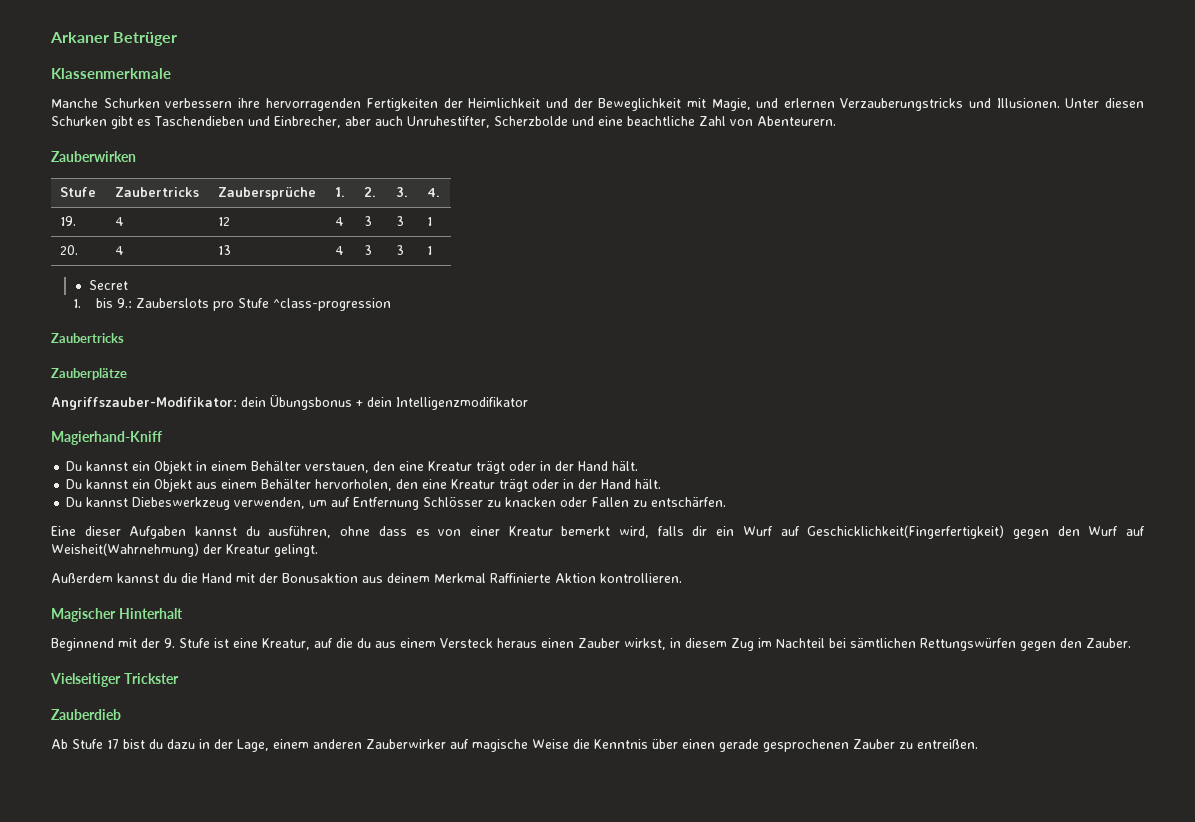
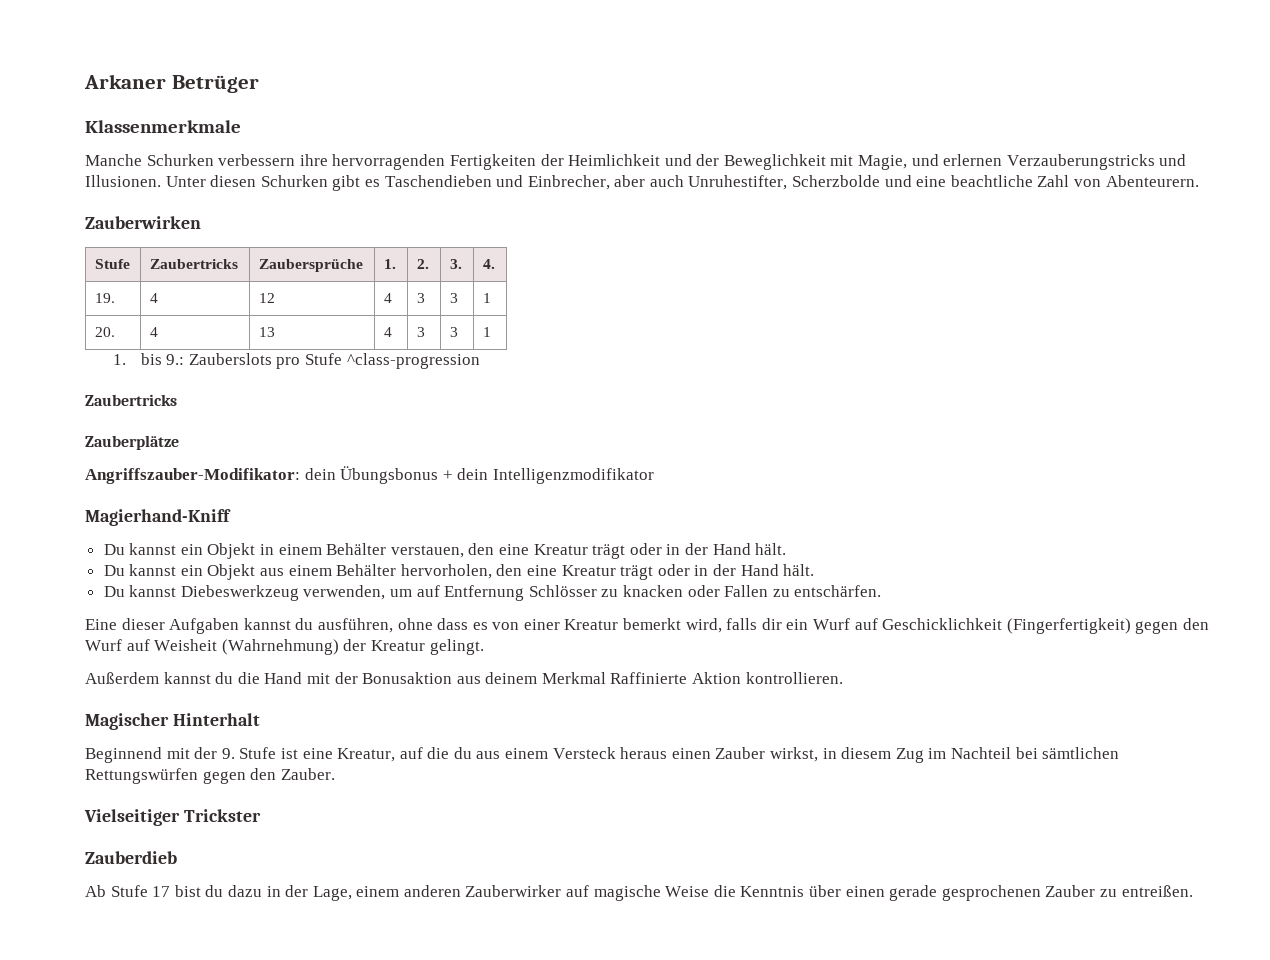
- Secret
- Eine dieser Aufgaben kannst du ausführen, ohne dass es von einer Kreatur bemerkt wird, falls dir ein Wurf auf Geschicklichkeit(Fingerfertigkeit) gegen den Wurf auf Weisheit(Wahrnehmung) der Kreatur gelingt.
+ Eine dieser Aufgaben kannst du ausführen, ohne dass es von einer Kreatur bemerkt wird, falls dir ein Wurf auf Geschicklichkeit (Fingerfertigkeit) gegen den Wurf auf Weisheit (Wahrnehmung) der Kreatur gelingt.

